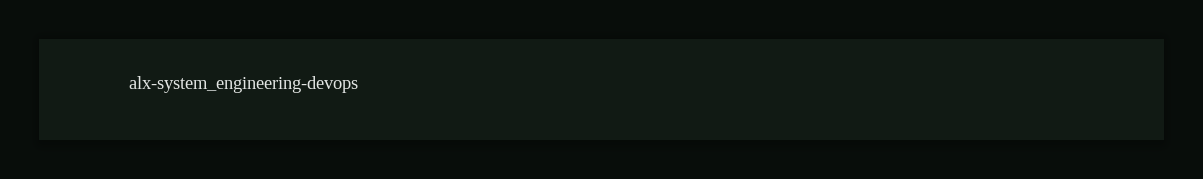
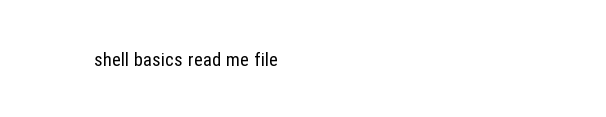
- alx-system_engineering-devops
+ shell basics read me file

